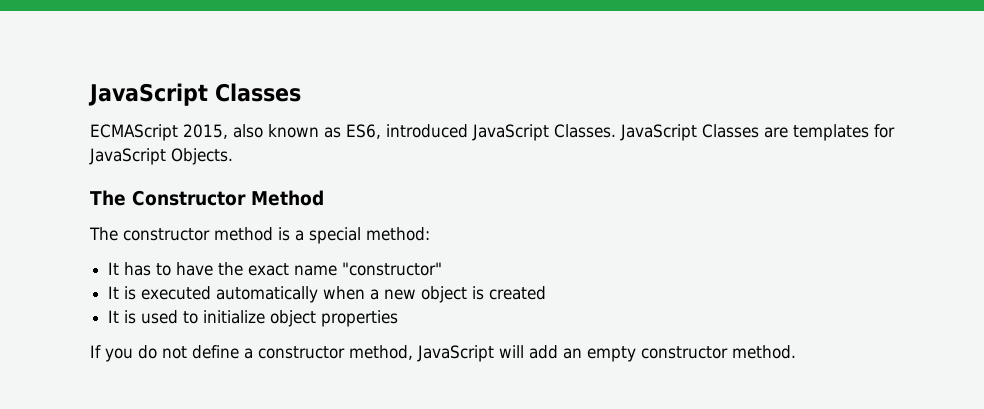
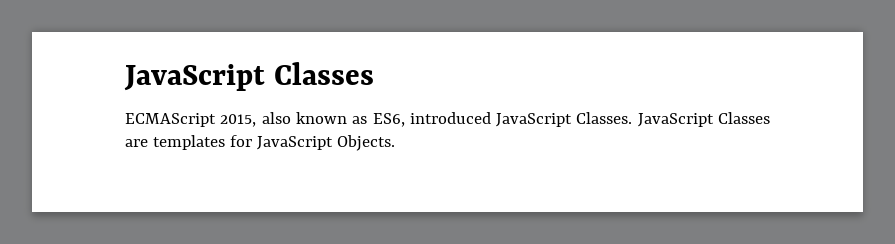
- The Constructor Method
- The constructor method is a special method:
- It has to have the exact name "constructor"
- It is executed automatically when a new object is created
- It is used to initialize object properties
- If you do not define a constructor method, JavaScript will add an empty constructor method.

